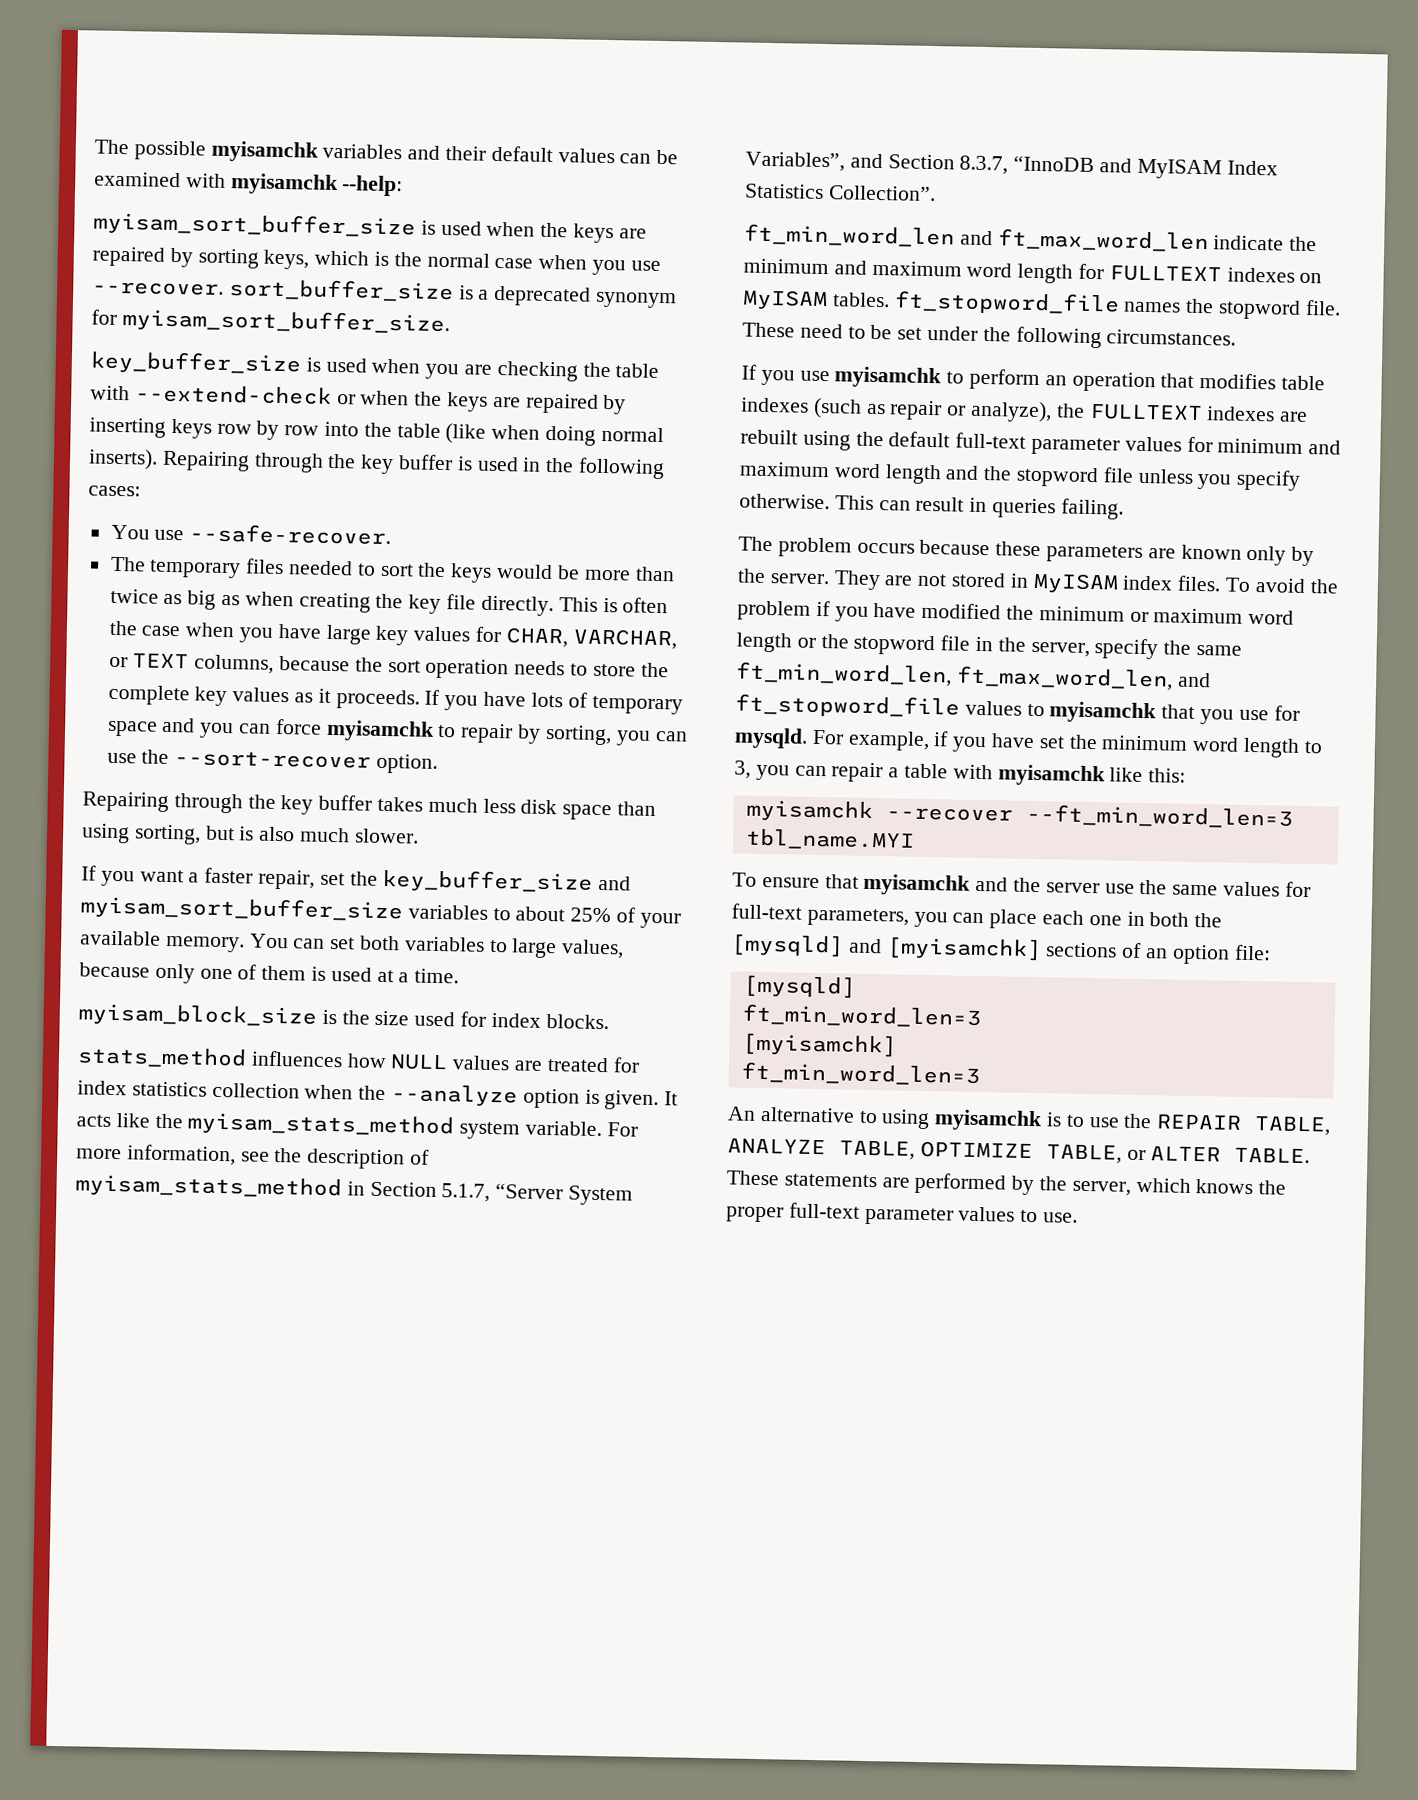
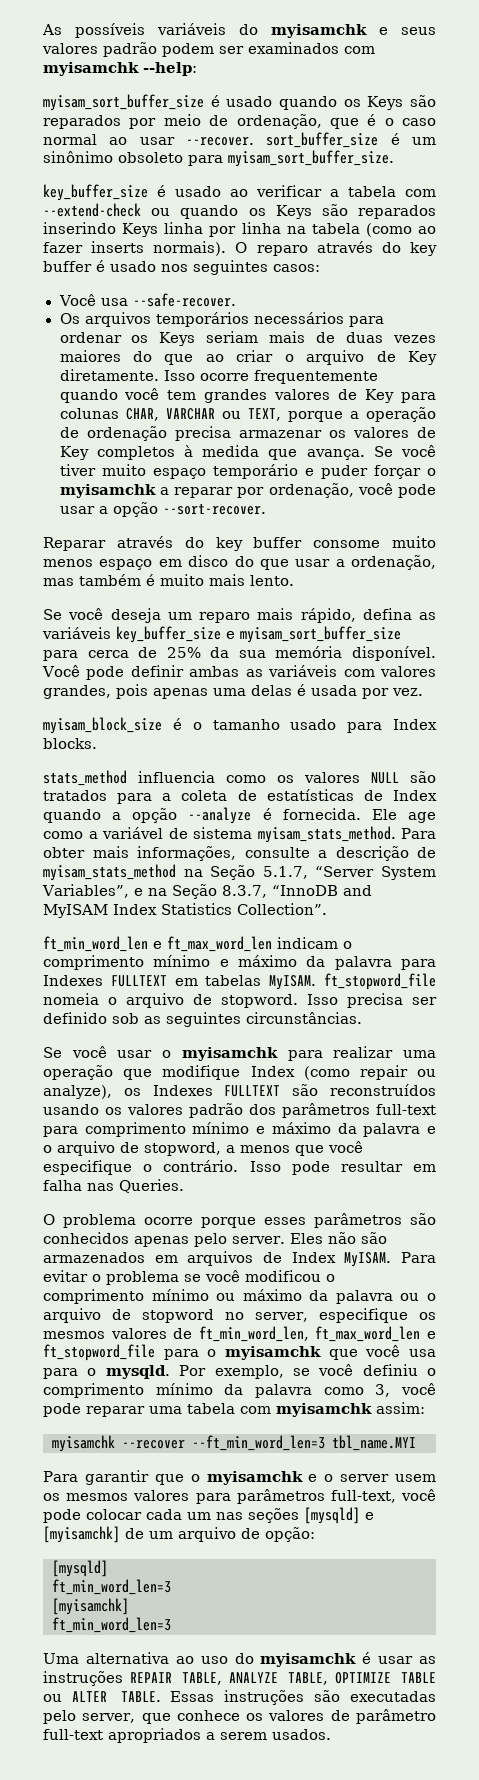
- The possible myisamchk variables and their default values can be examined with myisamchk --help:
- myisam_sort_buffer_size is used when the keys are repaired by sorting keys, which is the normal case when you use --recover. sort_buffer_size is a deprecated synonym for myisam_sort_buffer_size.
- key_buffer_size is used when you are checking the table with --extend-check or when the keys are repaired by inserting keys row by row into the table (like when doing normal inserts). Repairing through the key buffer is used in the following cases:
- You use --safe-recover.
- The temporary files needed to sort the keys would be more than twice as big as when creating the key file directly. This is often the case when you have large key values for CHAR, VARCHAR, or TEXT columns, because the sort operation needs to store the complete key values as it proceeds. If you have lots of temporary space and you can force myisamchk to repair by sorting, you can use the --sort-recover option.
- Repairing through the key buffer takes much less disk space than using sorting, but is also much slower.
- If you want a faster repair, set the key_buffer_size and myisam_sort_buffer_size variables to about 25% of your available memory. You can set both variables to large values, because only one of them is used at a time.
- myisam_block_size is the size used for index blocks.
- stats_method influences how NULL values are treated for index statistics collection when the --analyze option is given. It acts like the myisam_stats_method system variable. For more information, see the description of myisam_stats_method in Section 5.1.7, “Server System Variables”, and Section 8.3.7, “InnoDB and MyISAM Index Statistics Collection”.
+ As possíveis variáveis do myisamchk e seus valores padrão podem ser examinados com myisamchk --help:
+ myisam_sort_buffer_size é usado quando os Keys são reparados por meio de ordenação, que é o caso normal ao usar --recover. sort_buffer_size é um sinônimo obsoleto para myisam_sort_buffer_size.
+ key_buffer_size é usado ao verificar a tabela com --extend-check ou quando os Keys são reparados inserindo Keys linha por linha na tabela (como ao fazer inserts normais). O reparo através do key buffer é usado nos seguintes casos:
+ Você usa --safe-recover.
+ Os arquivos temporários necessários para ordenar os Keys seriam mais de duas vezes maiores do que ao criar o arquivo de Key diretamente. Isso ocorre frequentemente quando você tem grandes valores de Key para colunas CHAR, VARCHAR ou TEXT, porque a operação de ordenação precisa armazenar os valores de Key completos à medida que avança. Se você tiver muito espaço temporário e puder forçar o myisamchk a reparar por ordenação, você pode usar a opção --sort-recover.
+ Reparar através do key buffer consome muito menos espaço em disco do que usar a ordenação, mas também é muito mais lento.
+ Se você deseja um reparo mais rápido, defina as variáveis key_buffer_size e myisam_sort_buffer_size para cerca de 25% da sua memória disponível. Você pode definir ambas as variáveis com valores grandes, pois apenas uma delas é usada por vez.
+ myisam_block_size é o tamanho usado para Index blocks.
+ stats_method influencia como os valores NULL são tratados para a coleta de estatísticas de Index quando a opção --analyze é fornecida. Ele age como a variável de sistema myisam_stats_method. Para obter mais informações, consulte a descrição de myisam_stats_method na Seção 5.1.7, “Server System Variables”, e na Seção 8.3.7, “InnoDB and MyISAM Index Statistics Collection”.
- ft_min_word_len and ft_max_word_len indicate the minimum and maximum word length for FULLTEXT indexes on MyISAM tables. ft_stopword_file names the stopword file. These need to be set under the following circumstances.
- If you use myisamchk to perform an operation that modifies table indexes (such as repair or analyze), the FULLTEXT indexes are rebuilt using the default full-text parameter values for minimum and maximum word length and the stopword file unless you specify otherwise. This can result in queries failing.
- The problem occurs because these parameters are known only by the server. They are not stored in MyISAM index files. To avoid the problem if you have modified the minimum or maximum word length or the stopword file in the server, specify the same ft_min_word_len, ft_max_word_len, and ft_stopword_file values to myisamchk that you use for mysqld. For example, if you have set the minimum word length to 3, you can repair a table with myisamchk like this:
+ ft_min_word_len e ft_max_word_len indicam o comprimento mínimo e máximo da palavra para Indexes FULLTEXT em tabelas MyISAM. ft_stopword_file nomeia o arquivo de stopword. Isso precisa ser definido sob as seguintes circunstâncias.
+ Se você usar o myisamchk para realizar uma operação que modifique Index (como repair ou analyze), os Indexes FULLTEXT são reconstruídos usando os valores padrão dos parâmetros full-text para comprimento mínimo e máximo da palavra e o arquivo de stopword, a menos que você especifique o contrário. Isso pode resultar em falha nas Queries.
+ O problema ocorre porque esses parâmetros são conhecidos apenas pelo server. Eles não são armazenados em arquivos de Index MyISAM. Para evitar o problema se você modificou o comprimento mínimo ou máximo da palavra ou o arquivo de stopword no server, especifique os mesmos valores de ft_min_word_len, ft_max_word_len e ft_stopword_file para o myisamchk que você usa para o mysqld. Por exemplo, se você definiu o comprimento mínimo da palavra como 3, você pode reparar uma tabela com myisamchk assim:
  myisamchk --recover --ft_min_word_len=3 tbl_name.MYI
- To ensure that myisamchk and the server use the same values for full-text parameters, you can place each one in both the [mysqld] and [myisamchk] sections of an option file:
+ Para garantir que o myisamchk e o server usem os mesmos valores para parâmetros full-text, você pode colocar cada um nas seções [mysqld] e [myisamchk] de um arquivo de opção:
  [mysqld]
  ft_min_word_len=3
  [myisamchk]
  ft_min_word_len=3
- An alternative to using myisamchk is to use the REPAIR TABLE, ANALYZE TABLE, OPTIMIZE TABLE, or ALTER TABLE. These statements are performed by the server, which knows the proper full-text parameter values to use.
+ Uma alternativa ao uso do myisamchk é usar as instruções REPAIR TABLE, ANALYZE TABLE, OPTIMIZE TABLE ou ALTER TABLE. Essas instruções são executadas pelo server, que conhece os valores de parâmetro full-text apropriados a serem usados.

